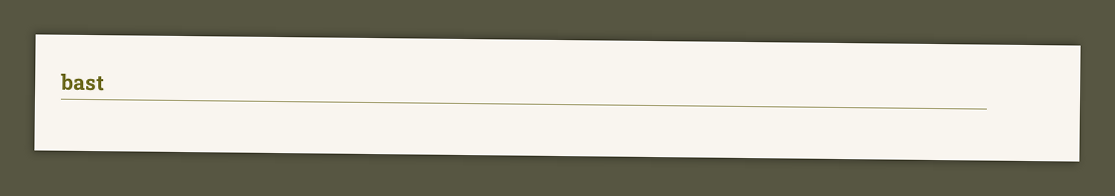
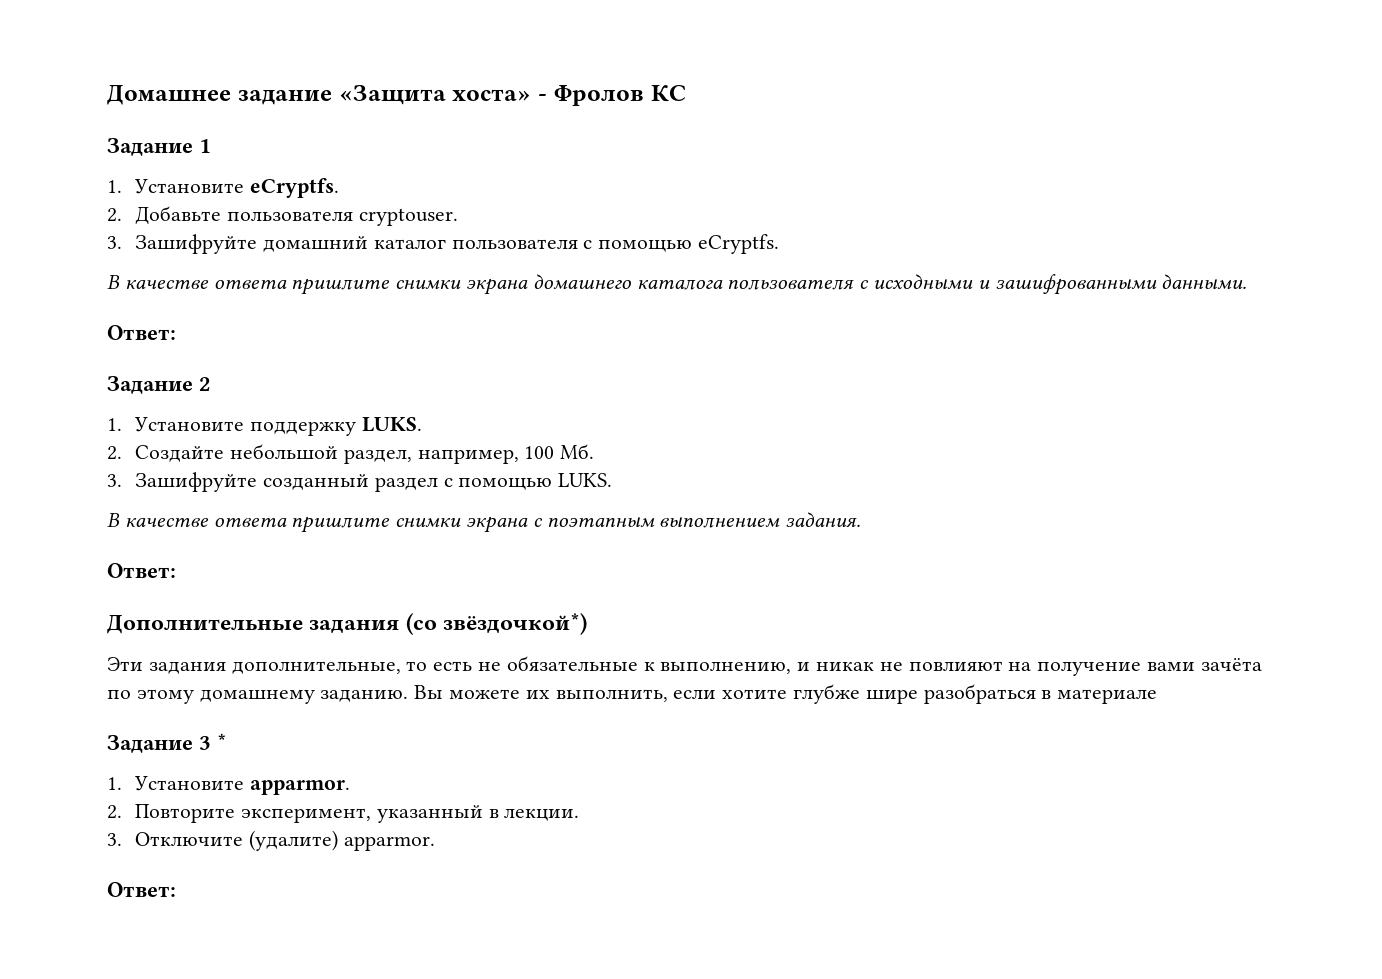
- bast
+ Домашнее задание «Защита хоста» - Фролов КС
+ Задание 1
+ 1. Установите eCryptfs.
+ 2. Добавьте пользователя cryptouser.
+ 3. Зашифруйте домашний каталог пользователя с помощью eCryptfs.
+ В качестве ответа пришлите снимки экрана домашнего каталога пользователя с исходными и зашифрованными данными.
+ Ответ:
+ Задание 2
+ 1. Установите поддержку LUKS.
+ 2. Создайте небольшой раздел, например, 100 Мб.
+ 3. Зашифруйте созданный раздел с помощью LUKS.
+ В качестве ответа пришлите снимки экрана с поэтапным выполнением задания.
+ Ответ:
+ Дополнительные задания (со звёздочкой*)
+ Эти задания дополнительные, то есть не обязательные к выполнению, и никак не повлияют на получение вами зачёта по этому домашнему заданию. Вы можете их выполнить, если хотите глубже шире разобраться в материале
+ Задание 3 *
+ 1. Установите apparmor.
+ 2. Повторите эксперимент, указанный в лекции.
+ 3. Отключите (удалите) apparmor.
+ Ответ:

